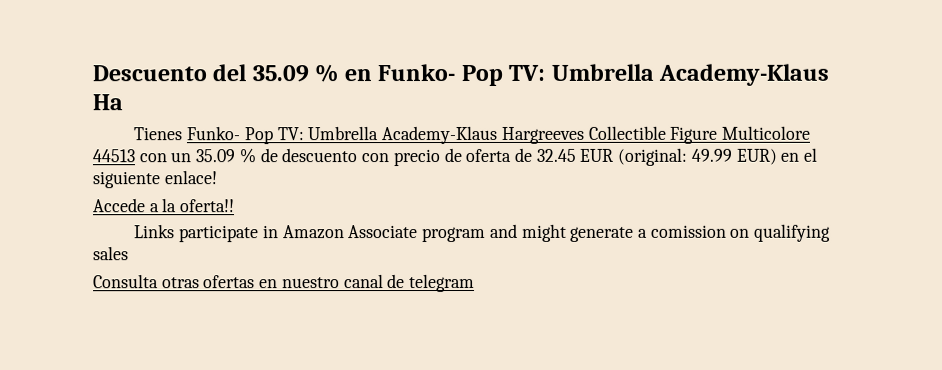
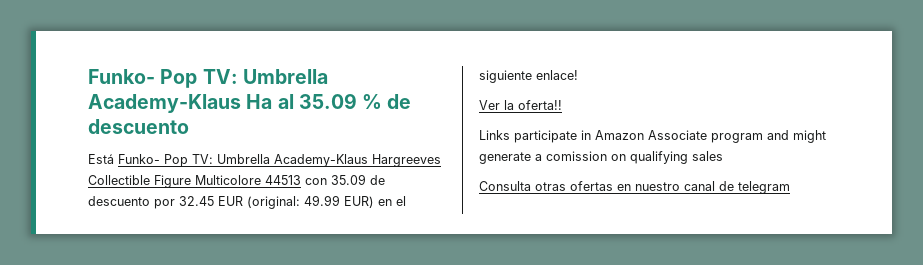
- Descuento del 35.09 % en Funko- Pop TV: Umbrella Academy-Klaus Ha
- Tienes Funko- Pop TV: Umbrella Academy-Klaus Hargreeves Collectible Figure Multicolore 44513 con un 35.09 % de descuento con precio de oferta de 32.45 EUR (original: 49.99 EUR) en el siguiente enlace!
+ Funko- Pop TV: Umbrella Academy-Klaus Ha al 35.09 % de descuento
+ Está Funko- Pop TV: Umbrella Academy-Klaus Hargreeves Collectible Figure Multicolore 44513 con 35.09 de descuento por 32.45 EUR (original: 49.99 EUR) en el siguiente enlace!
- Accede a la oferta!!
+ Ver la oferta!!

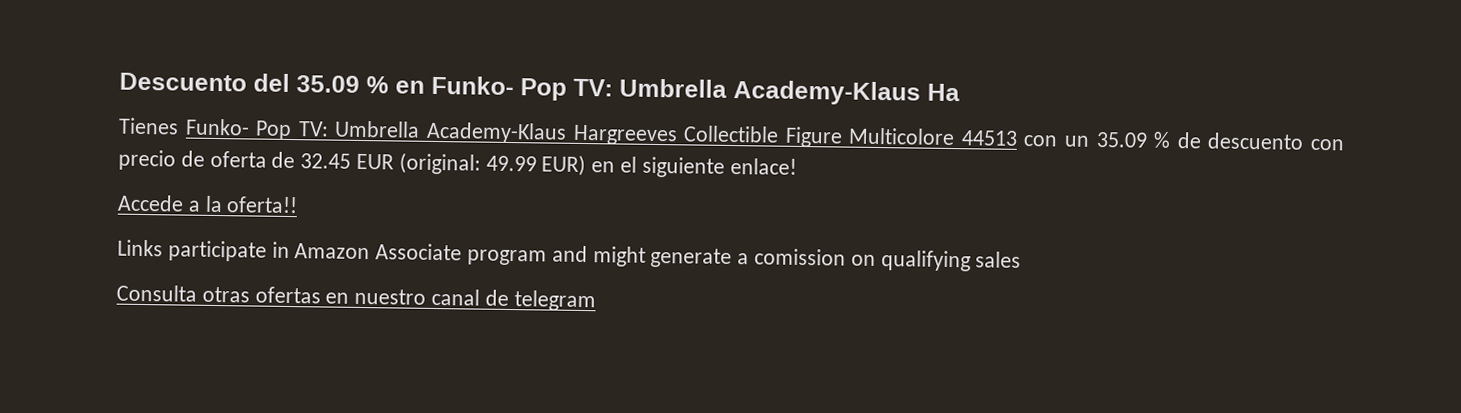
- Funko- Pop TV: Umbrella Academy-Klaus Ha al 35.09 % de descuento
- Está Funko- Pop TV: Umbrella Academy-Klaus Hargreeves Collectible Figure Multicolore 44513 con 35.09 de descuento por 32.45 EUR (original: 49.99 EUR) en el siguiente enlace!
+ Descuento del 35.09 % en Funko- Pop TV: Umbrella Academy-Klaus Ha
+ Tienes Funko- Pop TV: Umbrella Academy-Klaus Hargreeves Collectible Figure Multicolore 44513 con un 35.09 % de descuento con precio de oferta de 32.45 EUR (original: 49.99 EUR) en el siguiente enlace!
- Ver la oferta!!
+ Accede a la oferta!!

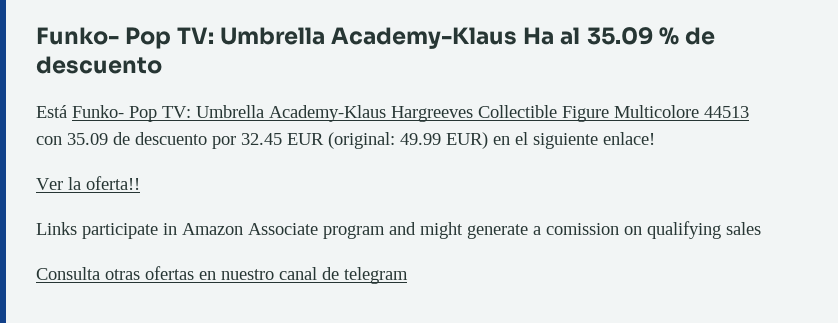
- Descuento del 35.09 % en Funko- Pop TV: Umbrella Academy-Klaus Ha
- Tienes Funko- Pop TV: Umbrella Academy-Klaus Hargreeves Collectible Figure Multicolore 44513 con un 35.09 % de descuento con precio de oferta de 32.45 EUR (original: 49.99 EUR) en el siguiente enlace!
+ Funko- Pop TV: Umbrella Academy-Klaus Ha al 35.09 % de descuento
+ Está Funko- Pop TV: Umbrella Academy-Klaus Hargreeves Collectible Figure Multicolore 44513 con 35.09 de descuento por 32.45 EUR (original: 49.99 EUR) en el siguiente enlace!
- Accede a la oferta!!
+ Ver la oferta!!

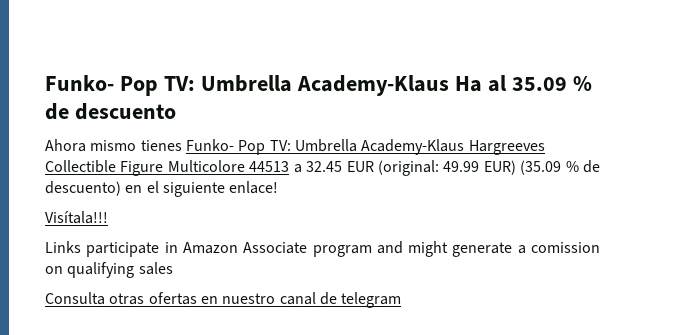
- Está Funko- Pop TV: Umbrella Academy-Klaus Hargreeves Collectible Figure Multicolore 44513 con 35.09 de descuento por 32.45 EUR (original: 49.99 EUR) en el siguiente enlace!
+ Ahora mismo tienes Funko- Pop TV: Umbrella Academy-Klaus Hargreeves Collectible Figure Multicolore 44513 a 32.45 EUR (original: 49.99 EUR) (35.09 % de descuento) en el siguiente enlace!
- Ver la oferta!!
+ Visítala!!!

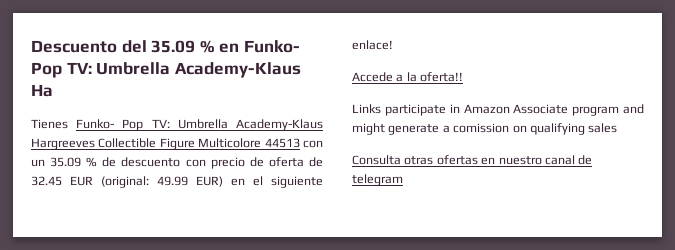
- Funko- Pop TV: Umbrella Academy-Klaus Ha al 35.09 % de descuento
- Ahora mismo tienes Funko- Pop TV: Umbrella Academy-Klaus Hargreeves Collectible Figure Multicolore 44513 a 32.45 EUR (original: 49.99 EUR) (35.09 % de descuento) en el siguiente enlace!
+ Descuento del 35.09 % en Funko- Pop TV: Umbrella Academy-Klaus Ha
+ Tienes Funko- Pop TV: Umbrella Academy-Klaus Hargreeves Collectible Figure Multicolore 44513 con un 35.09 % de descuento con precio de oferta de 32.45 EUR (original: 49.99 EUR) en el siguiente enlace!
- Visítala!!!
+ Accede a la oferta!!

